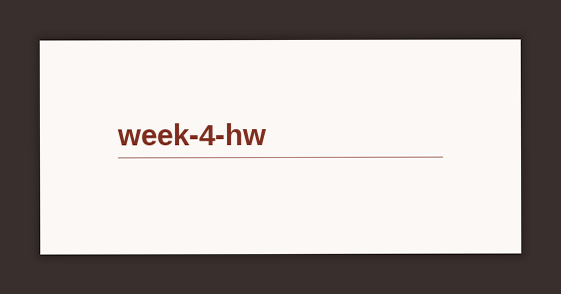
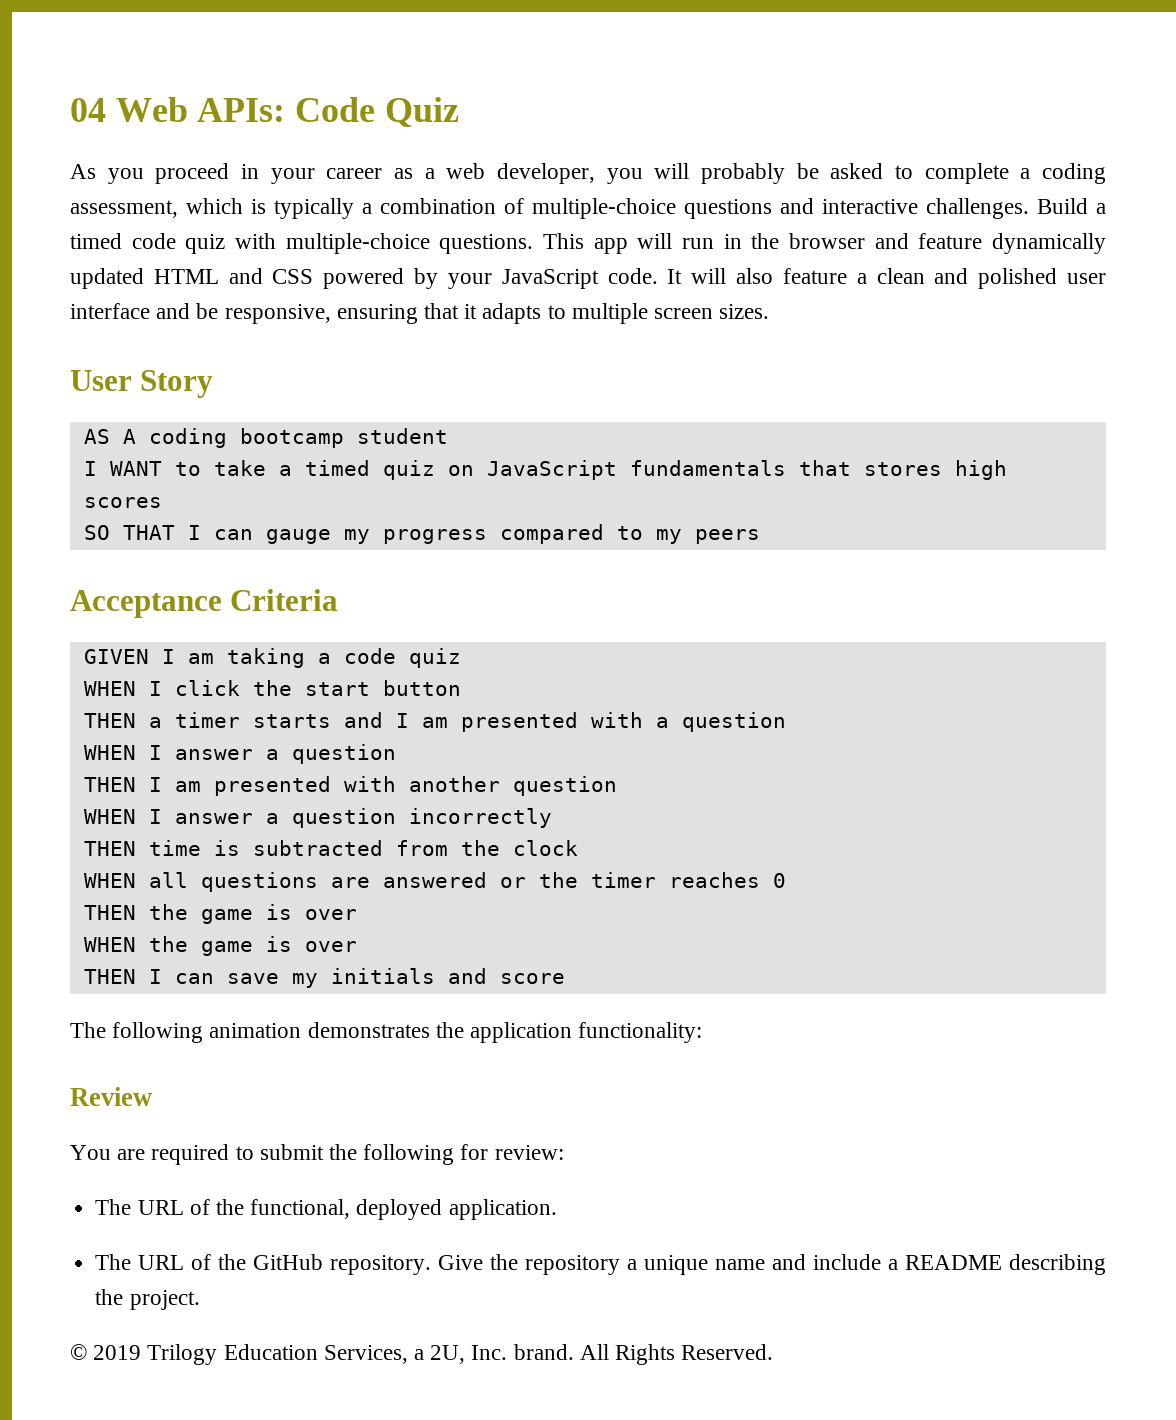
- week-4-hw
+ 04 Web APIs: Code Quiz
+ As you proceed in your career as a web developer, you will probably be asked to complete a coding assessment, which is typically a combination of multiple-choice questions and interactive challenges. Build a timed code quiz with multiple-choice questions. This app will run in the browser and feature dynamically updated HTML and CSS powered by your JavaScript code. It will also feature a clean and polished user interface and be responsive, ensuring that it adapts to multiple screen sizes.
+ User Story
+ AS A coding bootcamp student
+ I WANT to take a timed quiz on JavaScript fundamentals that stores high scores
+ SO THAT I can gauge my progress compared to my peers
+ Acceptance Criteria
+ GIVEN I am taking a code quiz
+ WHEN I click the start button
+ THEN a timer starts and I am presented with a question
+ WHEN I answer a question
+ THEN I am presented with another question
+ WHEN I answer a question incorrectly
+ THEN time is subtracted from the clock
+ WHEN all questions are answered or the timer reaches 0
+ THEN the game is over
+ WHEN the game is over
+ THEN I can save my initials and score
+ The following animation demonstrates the application functionality:
+ Review
+ You are required to submit the following for review:
+ The URL of the functional, deployed application.
+ The URL of the GitHub repository. Give the repository a unique name and include a README describing the project.
+ © 2019 Trilogy Education Services, a 2U, Inc. brand. All Rights Reserved.

